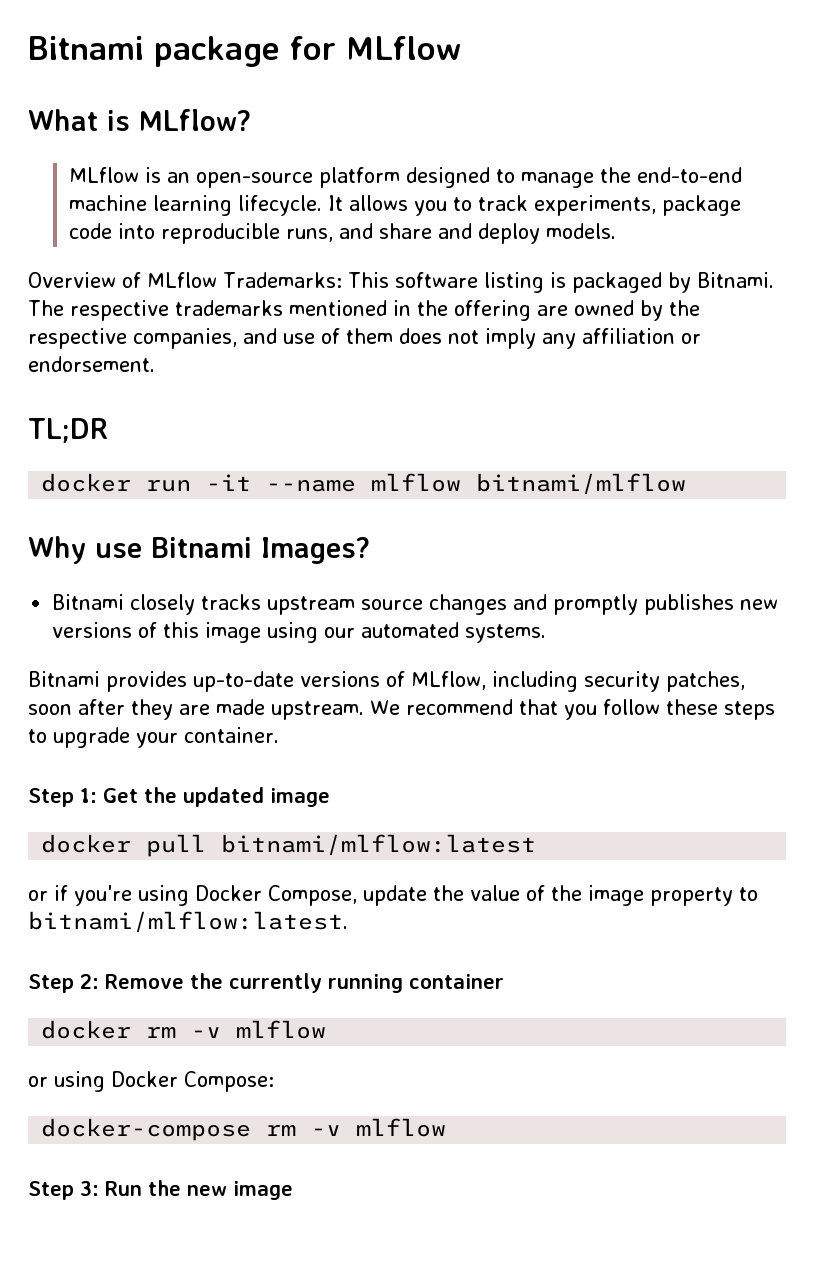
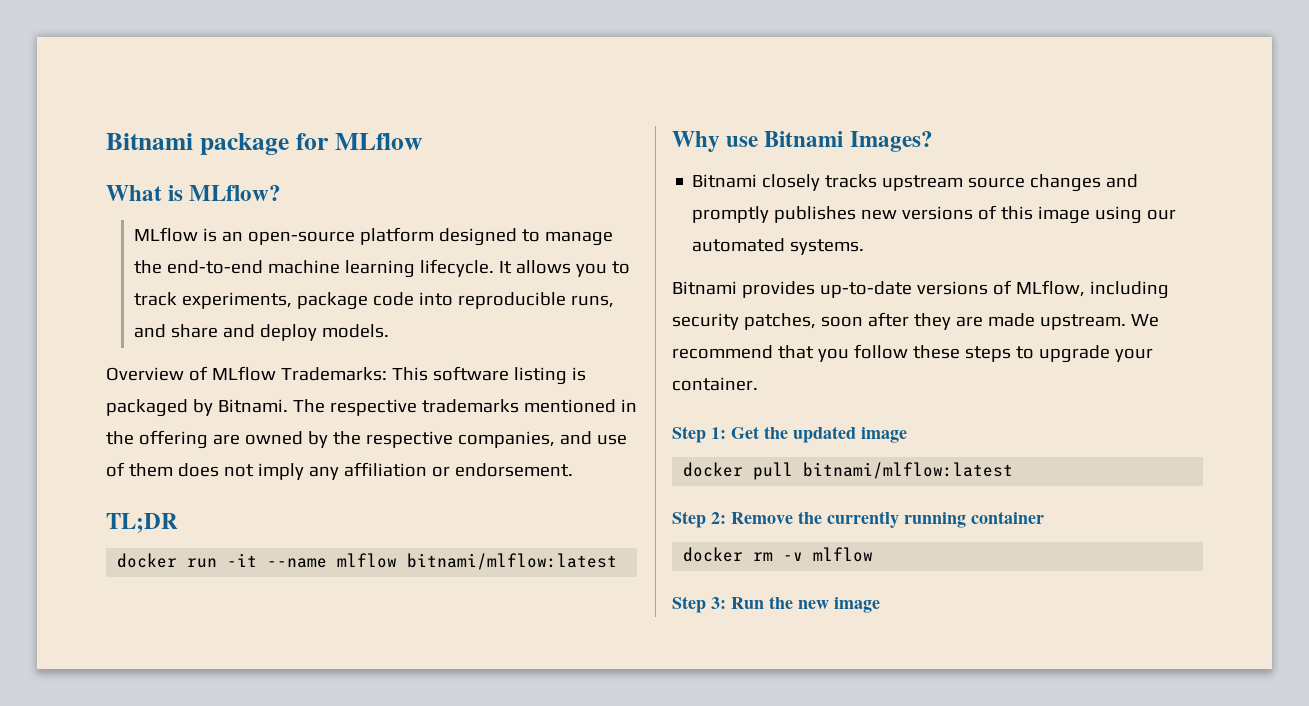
- docker run -it --name mlflow bitnami/mlflow
+ docker run -it --name mlflow bitnami/mlflow:latest
- or if you're using Docker Compose, update the value of the image property to bitnami/mlflow:latest.
- or using Docker Compose:
- docker-compose rm -v mlflow

